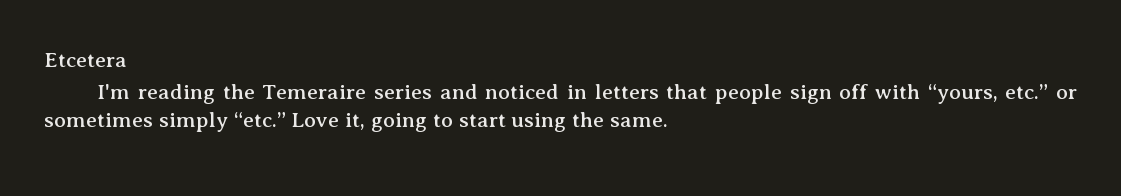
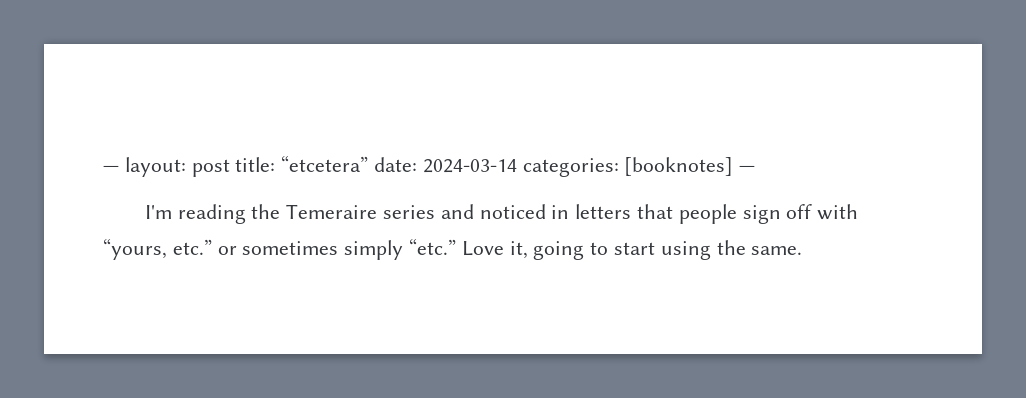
- Etcetera
+ — layout: post title: “etcetera” date: 2024-03-14 categories: [booknotes] —

